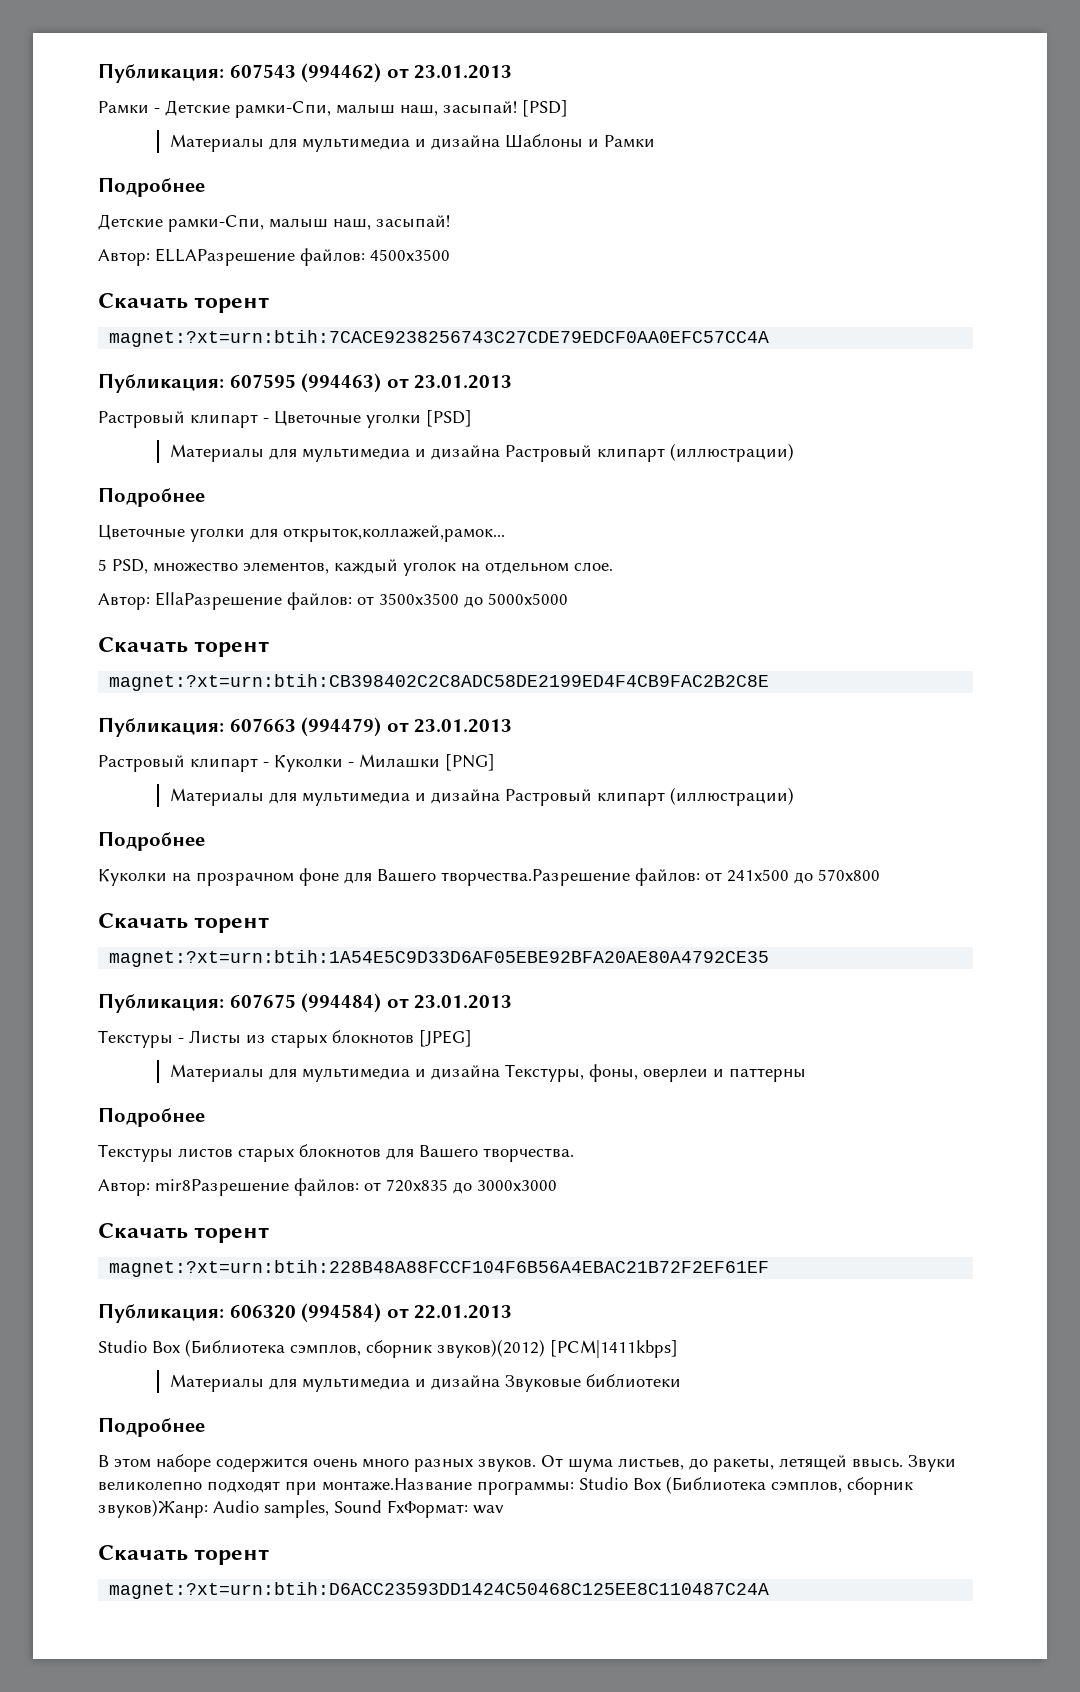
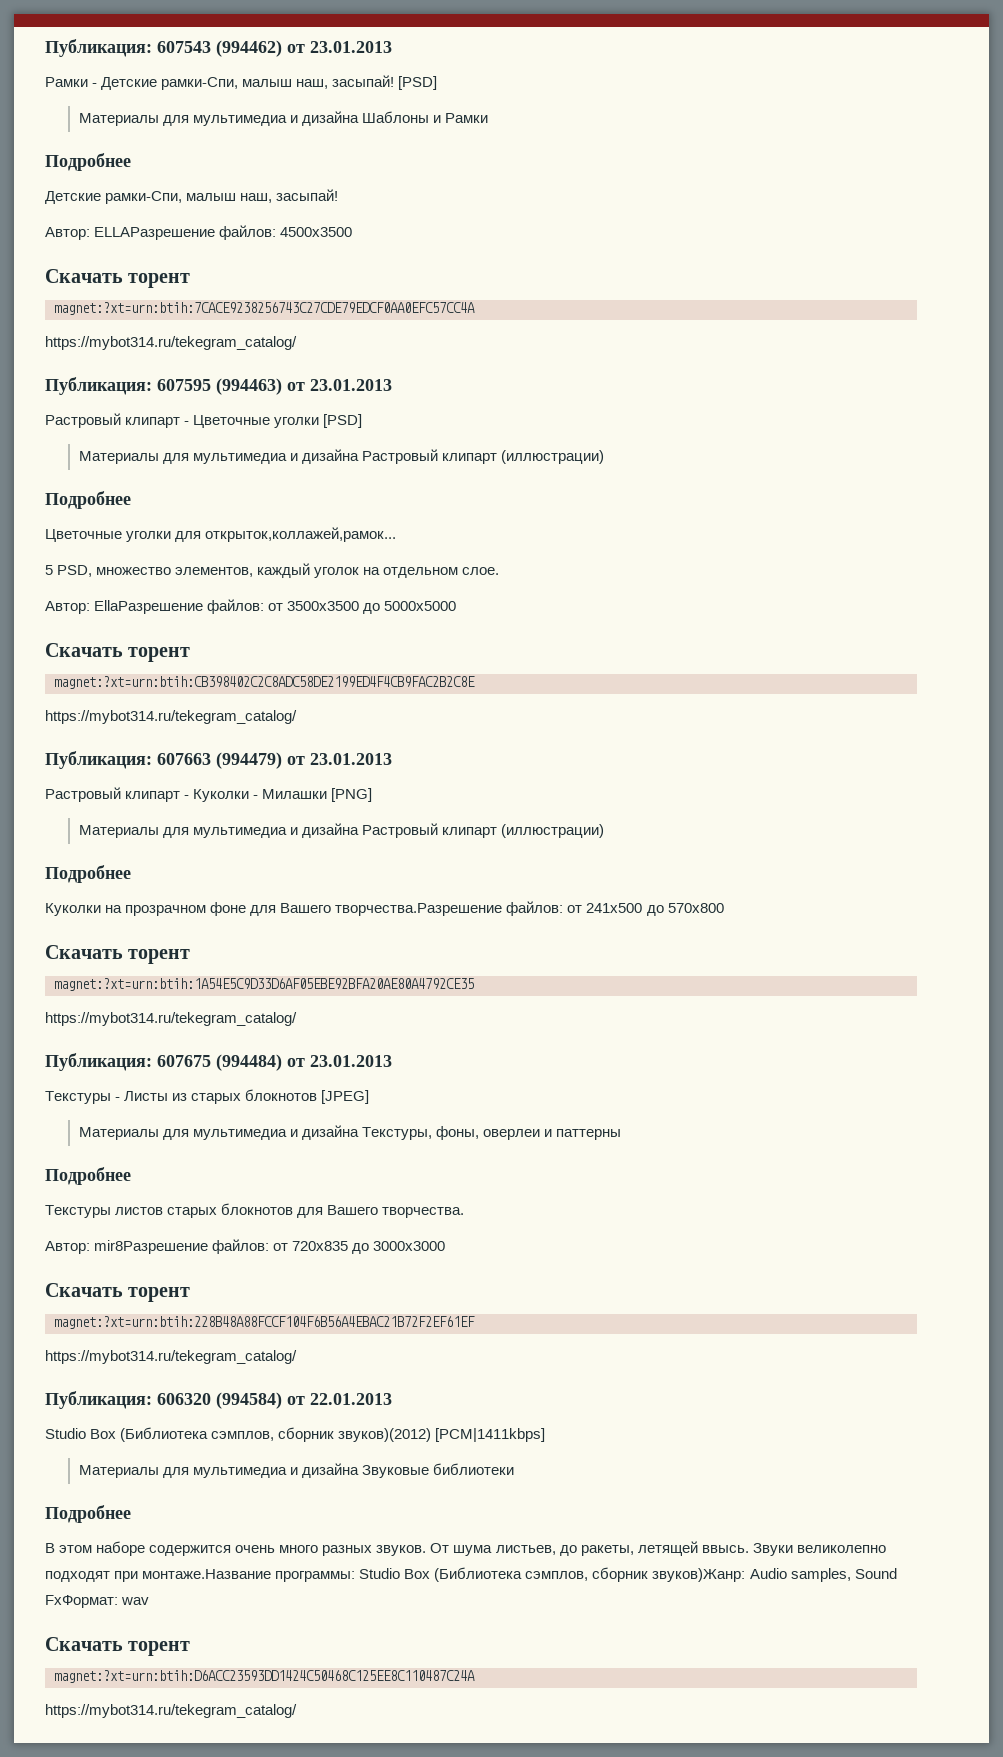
  magnet:?xt=urn:btih:7CACE9238256743C27CDE79EDCF0AA0EFC57CC4A
+ https://mybot314.ru/tekegram_catalog/
  magnet:?xt=urn:btih:CB398402C2C8ADC58DE2199ED4F4CB9FAC2B2C8E
+ https://mybot314.ru/tekegram_catalog/
  magnet:?xt=urn:btih:1A54E5C9D33D6AF05EBE92BFA20AE80A4792CE35
+ https://mybot314.ru/tekegram_catalog/
  magnet:?xt=urn:btih:228B48A88FCCF104F6B56A4EBAC21B72F2EF61EF
+ https://mybot314.ru/tekegram_catalog/
  magnet:?xt=urn:btih:D6ACC23593DD1424C50468C125EE8C110487C24A
+ https://mybot314.ru/tekegram_catalog/

